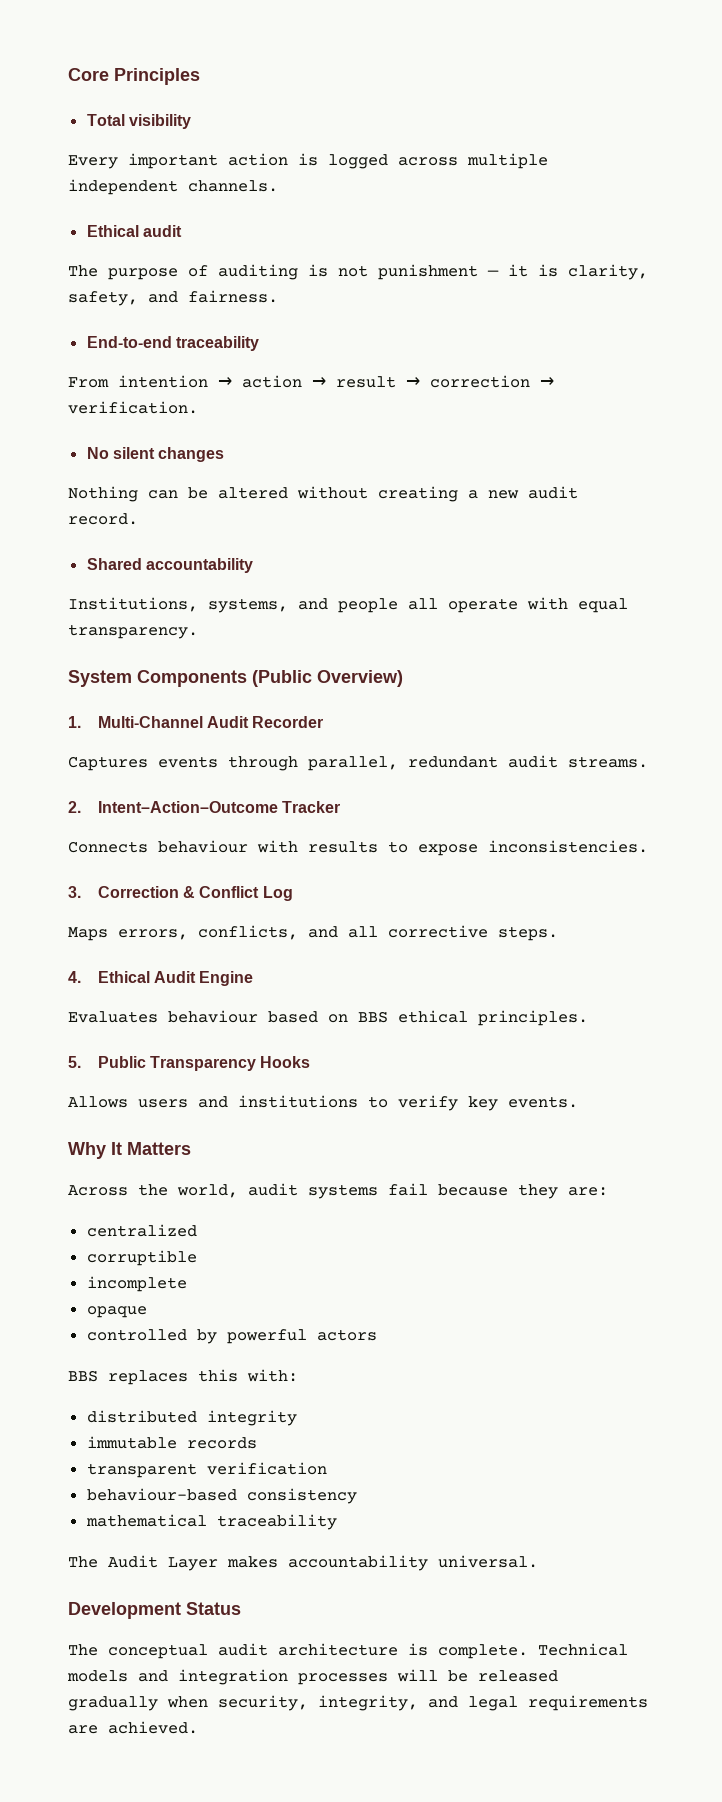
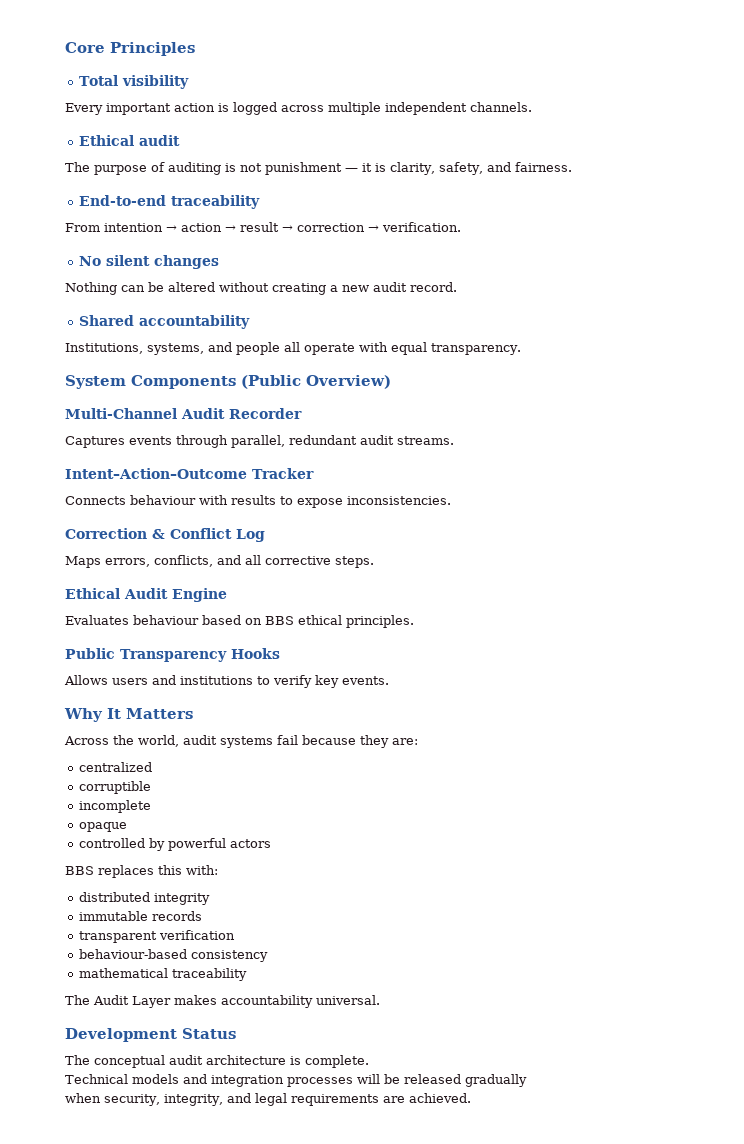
- 1. Multi-Channel Audit Recorder
+ Multi-Channel Audit Recorder
- 2. Intent–Action–Outcome Tracker
+ Intent–Action–Outcome Tracker
- 3. Correction & Conflict Log
+ Correction & Conflict Log
- 4. Ethical Audit Engine
+ Ethical Audit Engine
- 5. Public Transparency Hooks
+ Public Transparency Hooks
- The conceptual audit architecture is complete. Technical models and integration processes will be released gradually when security, integrity, and legal requirements are achieved.
+ The conceptual audit architecture is complete.
+ Technical models and integration processes will be released gradually
+ when security, integrity, and legal requirements are achieved.

